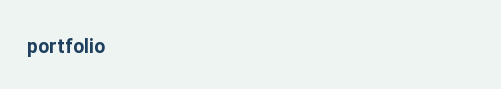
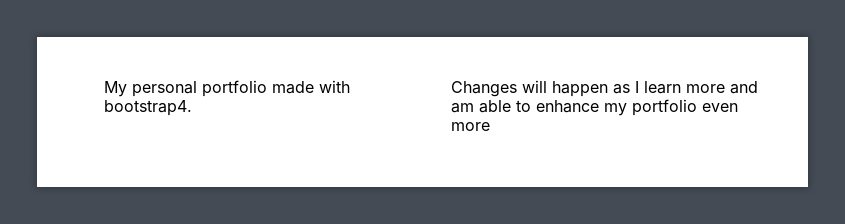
- portfolio
+ My personal portfolio made with bootstrap4.
+ Changes will happen as I learn more and am able to enhance my portfolio even more

